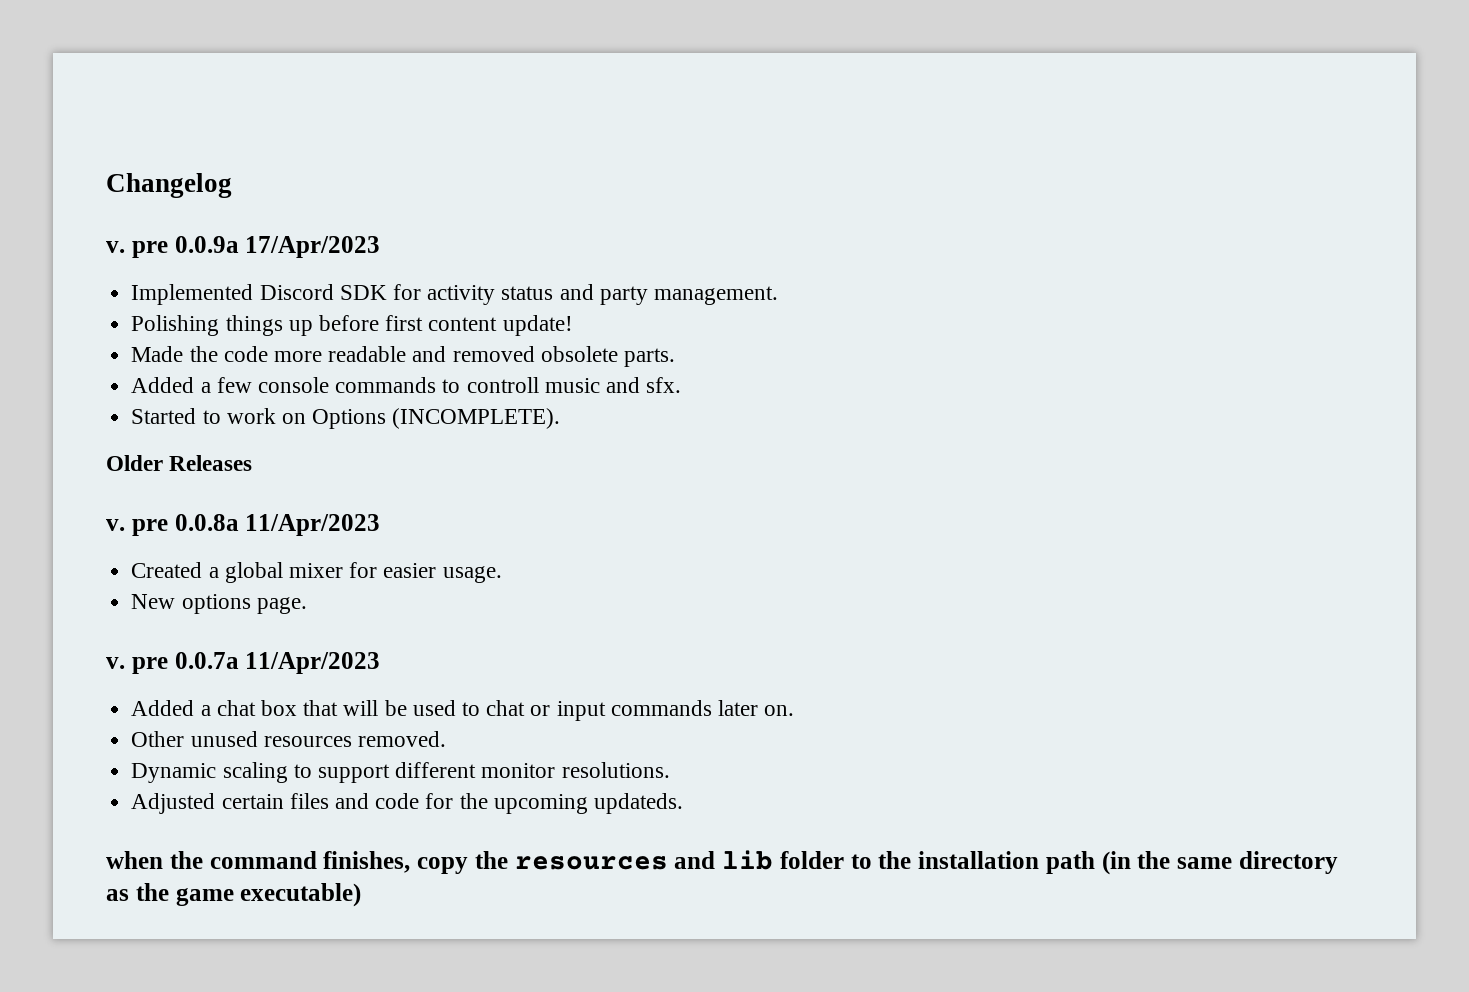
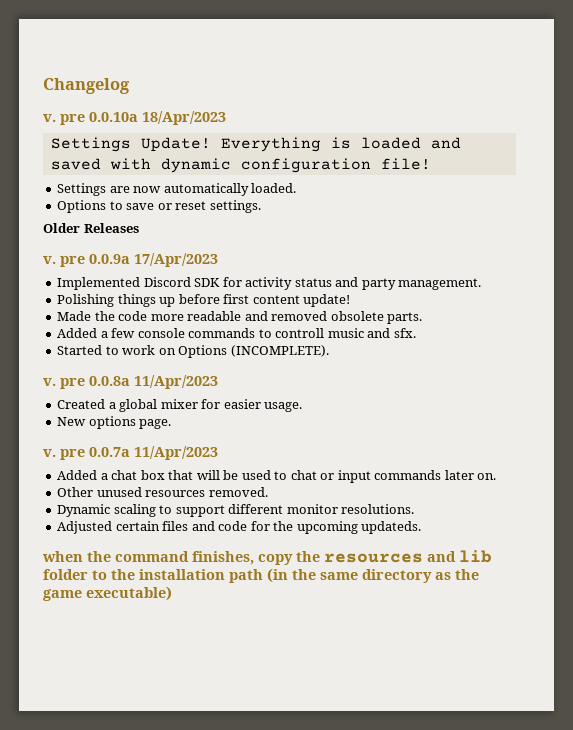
+ v. pre 0.0.10a 18/Apr/2023
+ Settings Update! Everything is loaded and saved with dynamic configuration file!
+ Settings are now automatically loaded.
+ Options to save or reset settings.
+ Older Releases
- Older Releases

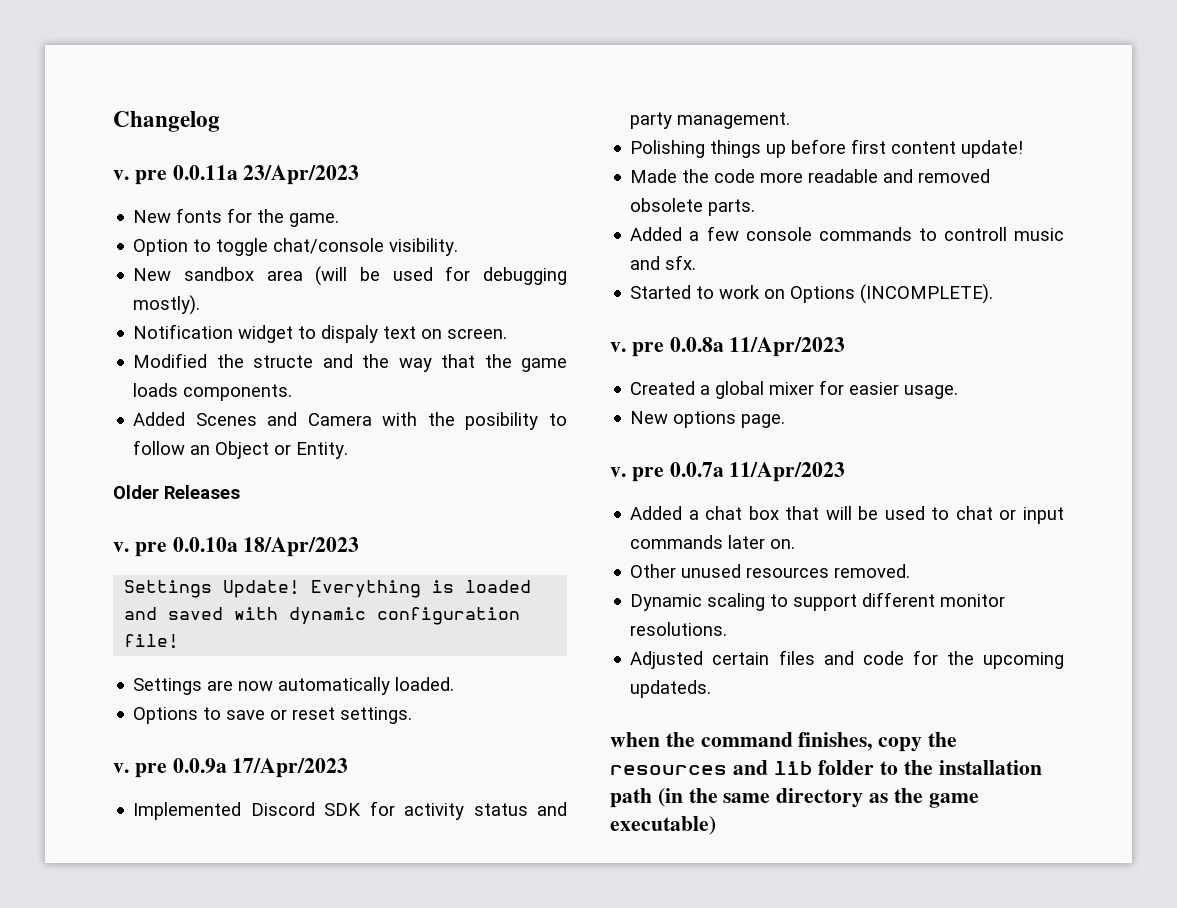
+ v. pre 0.0.11a 23/Apr/2023
+ New fonts for the game.
+ Option to toggle chat/console visibility.
+ New sandbox area (will be used for debugging mostly).
+ Notification widget to dispaly text on screen.
+ Modified the structe and the way that the game loads components.
+ Added Scenes and Camera with the posibility to follow an Object or Entity.
+ Older Releases
- Older Releases

